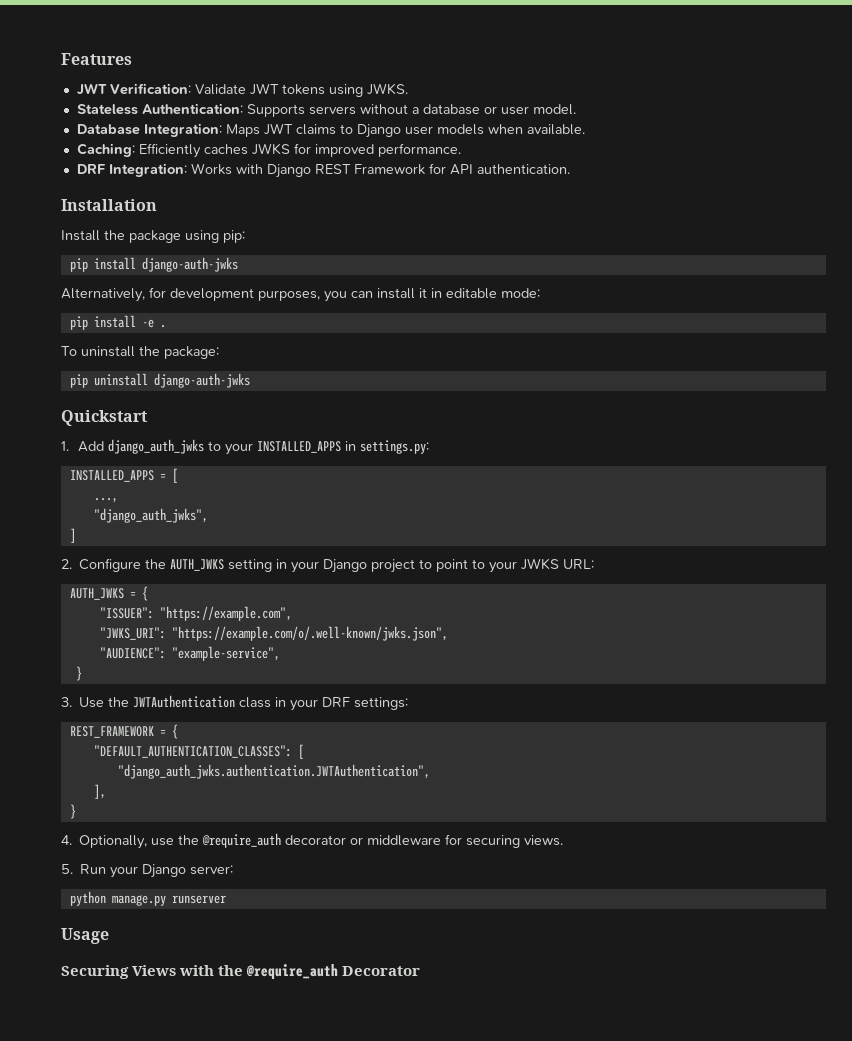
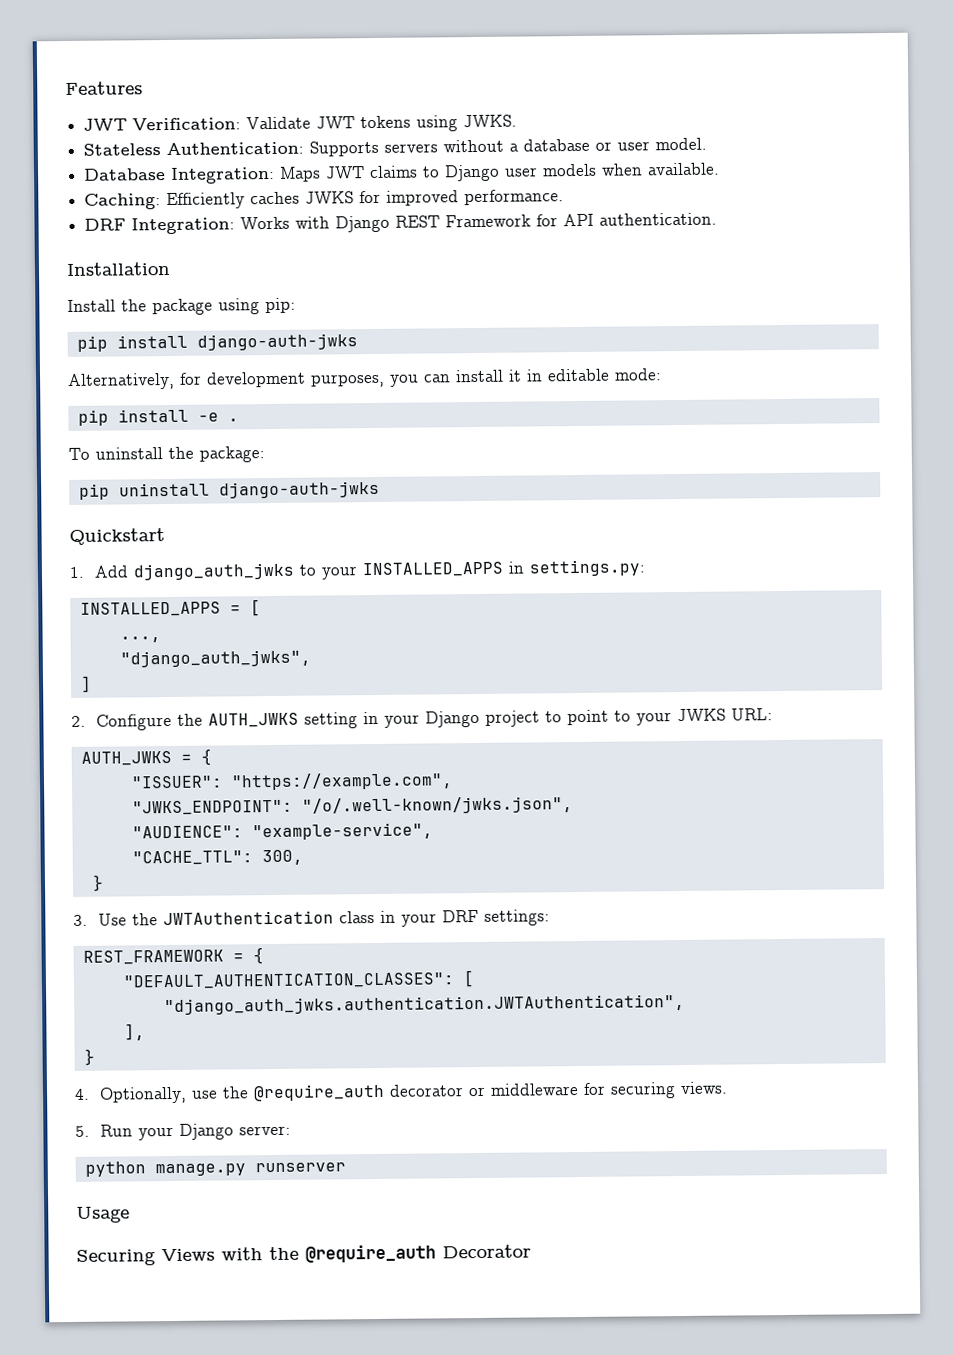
- "JWKS_URI": "https://example.com/o/.well-known/jwks.json",
+ "JWKS_ENDPOINT": "/o/.well-known/jwks.json",
+ "CACHE_TTL": 300,

